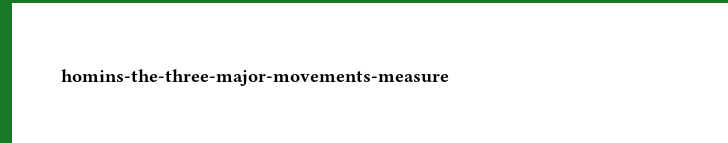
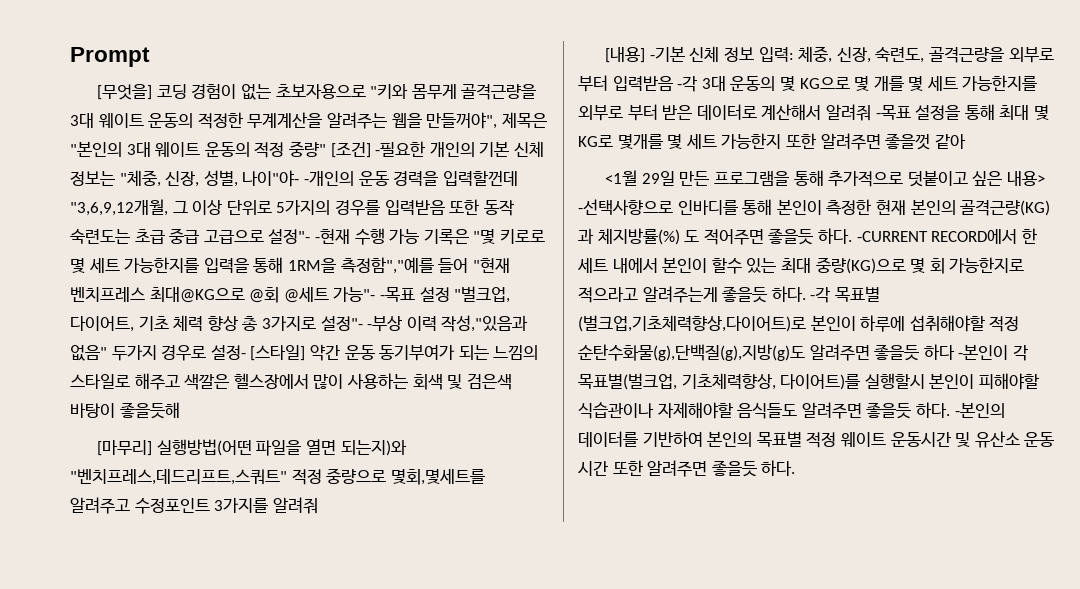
- homins-the-three-major-movements-measure
+ Prompt
+ [무엇을] 코딩 경험이 없는 초보자용으로 "키와 몸무게 골격근량을 3대 웨이트 운동의 적정한 무계계산을 알려주는 웹을 만들꺼야", 제목은 "본인의 3대 웨이트 운동의 적정 중량" [조건] -필요한 개인의 기본 신체 정보는 "체중, 신장, 성별, 나이"야- -개인의 운동 경력을 입력할껀데 "3,6,9,12개월, 그 이상 단위로 5가지의 경우를 입력받음 또한 동작 숙련도는 초급 중급 고급으로 설정"- -현재 수행 가능 기록은 "몇 키로로 몇 세트 가능한지를 입력을 통해 1RM을 측정함","예를 들어 "현재 벤치프레스 최대@KG으로 @회 @세트 가능"- -목표 설정 "벌크업, 다이어트, 기초 체력 향상 총 3가지로 설정"- -부상 이력 작성,"있음과 없음" 두가지 경우로 설정- [스타일] 약간 운동 동기부여가 되는 느낌의 스타일로 해주고 색깔은 헬스장에서 많이 사용하는 회색 및 검은색 바탕이 좋을듯해
+ [마무리] 실행방법(어떤 파일을 열면 되는지)와 "벤치프레스,데드리프트,스쿼트" 적정 중량으로 몇회,몇세트를 알려주고 수정포인트 3가지를 알려줘
+ [내용] -기본 신체 정보 입력: 체중, 신장, 숙련도, 골격근량을 외부로 부터 입력받음 -각 3대 운동의 몇 KG으로 몇 개를 몇 세트 가능한지를 외부로 부터 받은 데이터로 계산해서 알려줘 -목표 설정을 통해 최대 몇 KG로 몇개를 몇 세트 가능한지 또한 알려주면 좋을껏 같아
+ <1월 29일 만든 프로그램을 통해 추가적으로 덧붙이고 싶은 내용> -선택사향으로 인바디를 통해 본인이 측정한 현재 본인의 골격근량(KG) 과 체지방률(%) 도 적어주면 좋을듯 하다. -CURRENT RECORD에서 한 세트 내에서 본인이 할수 있는 최대 중량(KG)으로 몇 회 가능한지로 적으라고 알려주는게 좋을듯 하다. -각 목표별 (벌크업,기초체력향상,다이어트)로 본인이 하루에 섭취해야할 적정 순탄수화물(g),단백질(g),지방(g)도 알려주면 좋을듯 하다 -본인이 각 목표별(벌크업, 기초체력향상, 다이어트)를 실행할시 본인이 피해야할 식습관이나 자제해야할 음식들도 알려주면 좋을듯 하다. -본인의 데이터를 기반하여 본인의 목표별 적정 웨이트 운동시간 및 유산소 운동 시간 또한 알려주면 좋을듯 하다.

